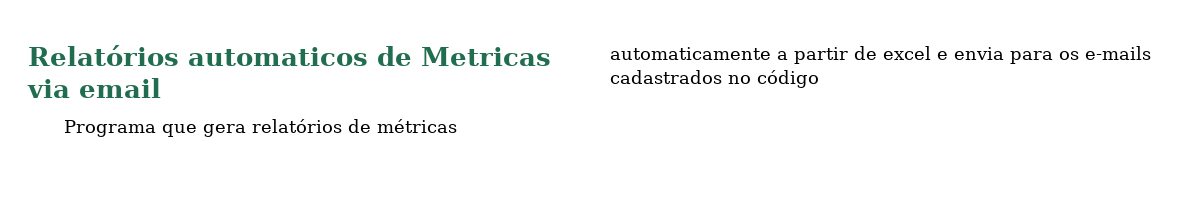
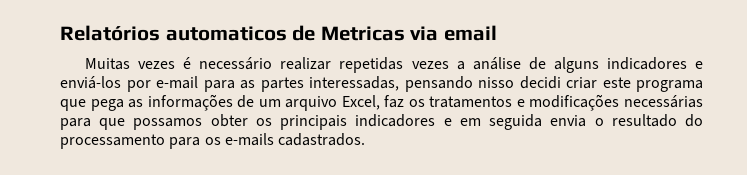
- Programa que gera relatórios de métricas automaticamente a partir de excel e envia para os e-mails cadastrados no código
+ Muitas vezes é necessário realizar repetidas vezes a análise de alguns indicadores e enviá-los por e-mail para as partes interessadas, pensando nisso decidi criar este programa que pega as informações de um arquivo Excel, faz os tratamentos e modificações necessárias para que possamos obter os principais indicadores e em seguida envia o resultado do processamento para os e-mails cadastrados.

